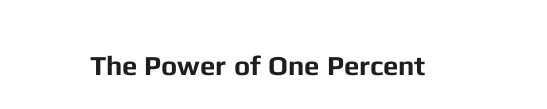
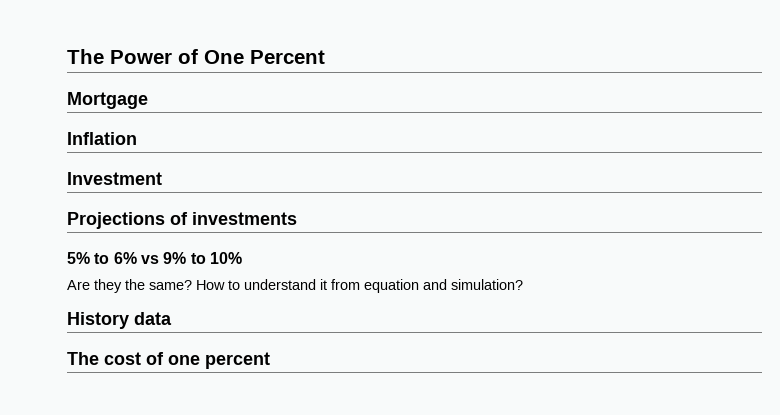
+ Mortgage
+ Inflation
+ Investment
+ Projections of investments
+ 5% to 6% vs 9% to 10%
+ Are they the same? How to understand it from equation and simulation?
+ History data
+ The cost of one percent

